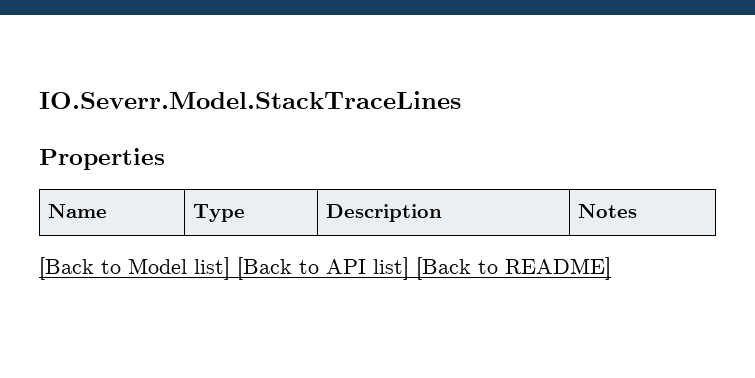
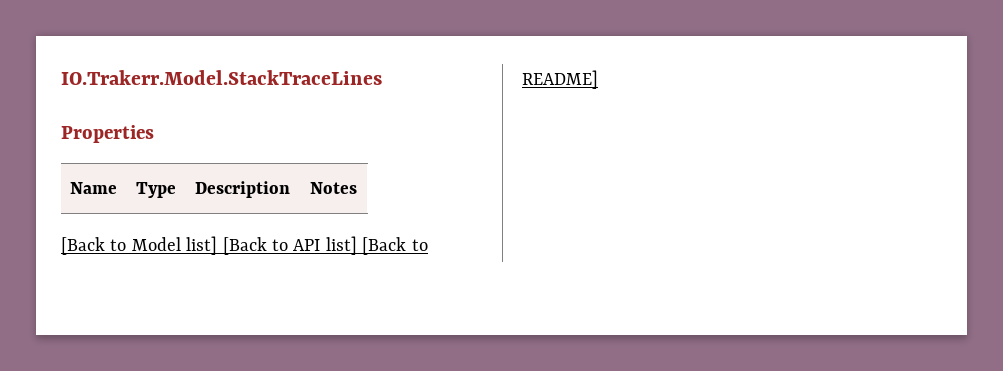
- IO.Severr.Model.StackTraceLines
+ IO.Trakerr.Model.StackTraceLines

